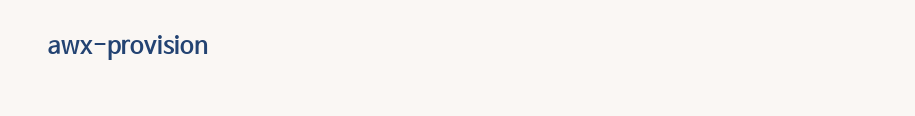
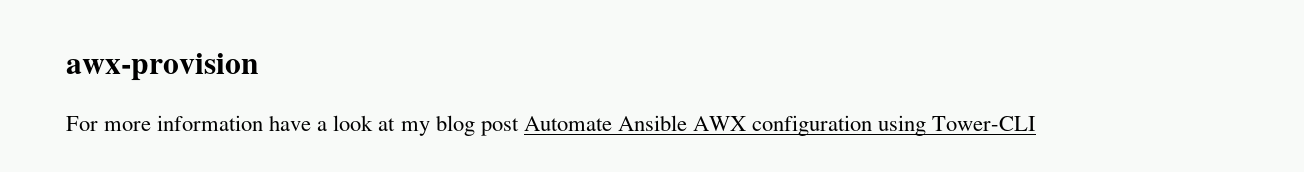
+ For more information have a look at my blog post Automate Ansible AWX configuration using Tower-CLI

